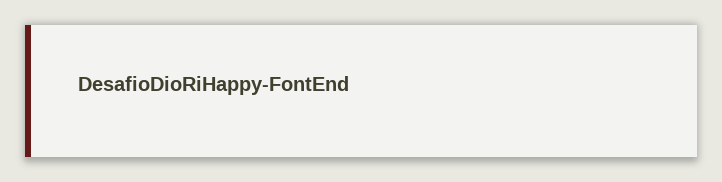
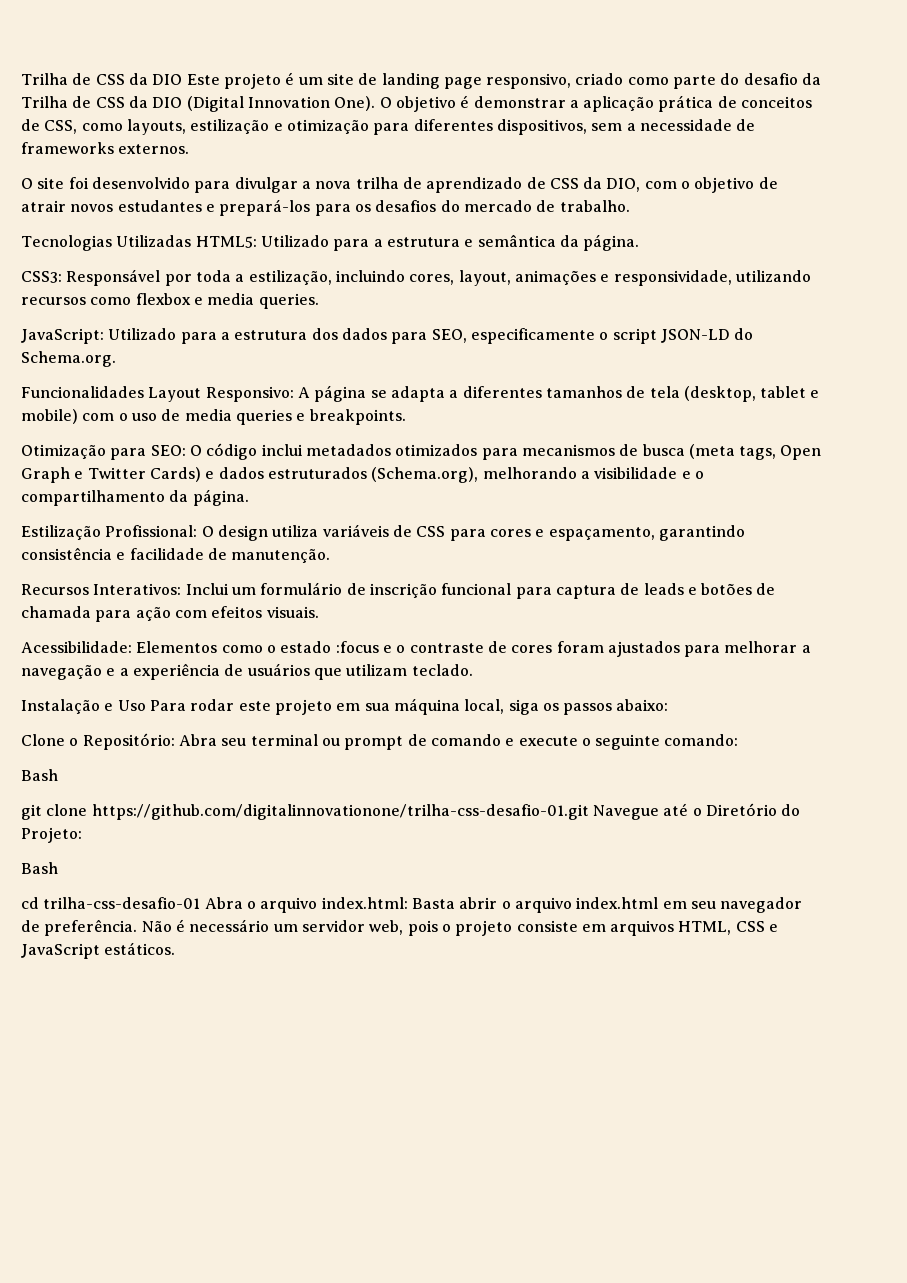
- DesafioDioRiHappy-FontEnd
+ Trilha de CSS da DIO Este projeto é um site de landing page responsivo, criado como parte do desafio da Trilha de CSS da DIO (Digital Innovation One). O objetivo é demonstrar a aplicação prática de conceitos de CSS, como layouts, estilização e otimização para diferentes dispositivos, sem a necessidade de frameworks externos.
+ O site foi desenvolvido para divulgar a nova trilha de aprendizado de CSS da DIO, com o objetivo de atrair novos estudantes e prepará-los para os desafios do mercado de trabalho.
+ Tecnologias Utilizadas HTML5: Utilizado para a estrutura e semântica da página.
+ CSS3: Responsável por toda a estilização, incluindo cores, layout, animações e responsividade, utilizando recursos como flexbox e media queries.
+ JavaScript: Utilizado para a estrutura dos dados para SEO, especificamente o script JSON-LD do Schema.org.
+ Funcionalidades Layout Responsivo: A página se adapta a diferentes tamanhos de tela (desktop, tablet e mobile) com o uso de media queries e breakpoints.
+ Otimização para SEO: O código inclui metadados otimizados para mecanismos de busca (meta tags, Open Graph e Twitter Cards) e dados estruturados (Schema.org), melhorando a visibilidade e o compartilhamento da página.
+ Estilização Profissional: O design utiliza variáveis de CSS para cores e espaçamento, garantindo consistência e facilidade de manutenção.
+ Recursos Interativos: Inclui um formulário de inscrição funcional para captura de leads e botões de chamada para ação com efeitos visuais.
+ Acessibilidade: Elementos como o estado :focus e o contraste de cores foram ajustados para melhorar a navegação e a experiência de usuários que utilizam teclado.
+ Instalação e Uso Para rodar este projeto em sua máquina local, siga os passos abaixo:
+ Clone o Repositório: Abra seu terminal ou prompt de comando e execute o seguinte comando:
+ Bash
+ git clone https://github.com/digitalinnovationone/trilha-css-desafio-01.git Navegue até o Diretório do Projeto:
+ Bash
+ cd trilha-css-desafio-01 Abra o arquivo index.html: Basta abrir o arquivo index.html em seu navegador de preferência. Não é necessário um servidor web, pois o projeto consiste em arquivos HTML, CSS e JavaScript estáticos.

